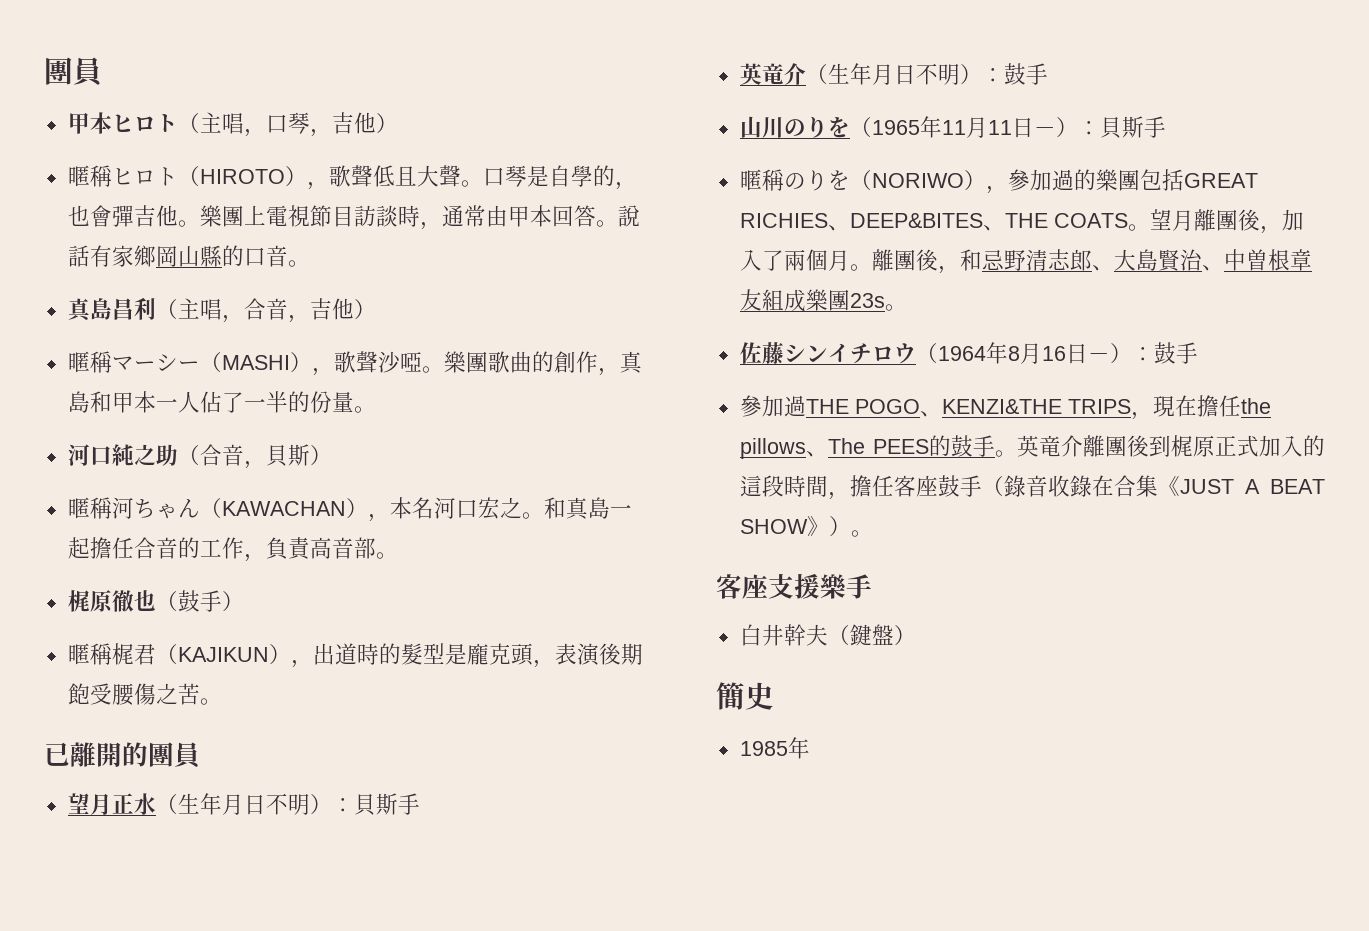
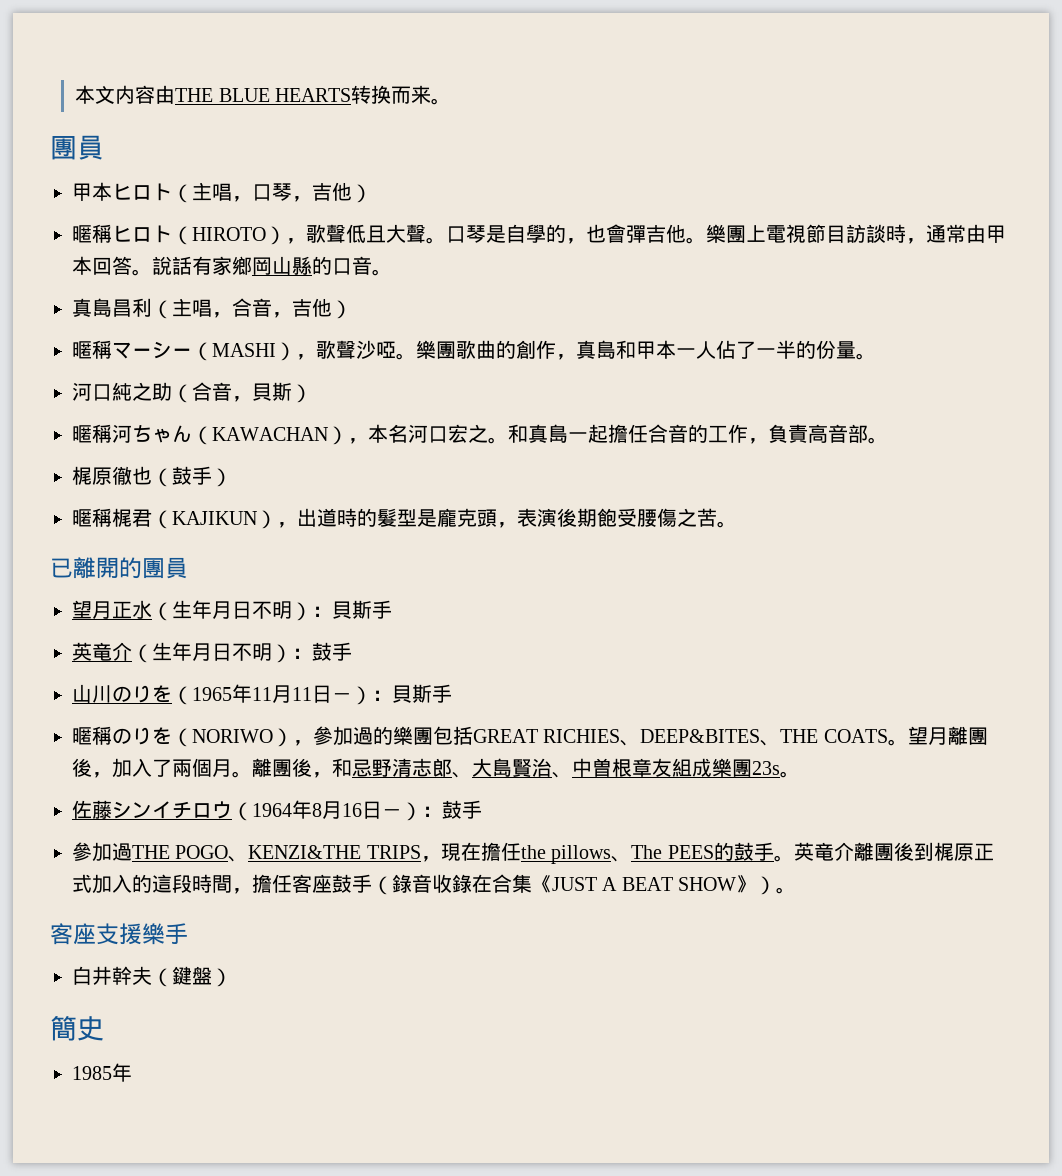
+ 本文内容由THE BLUE HEARTS转换而来。

